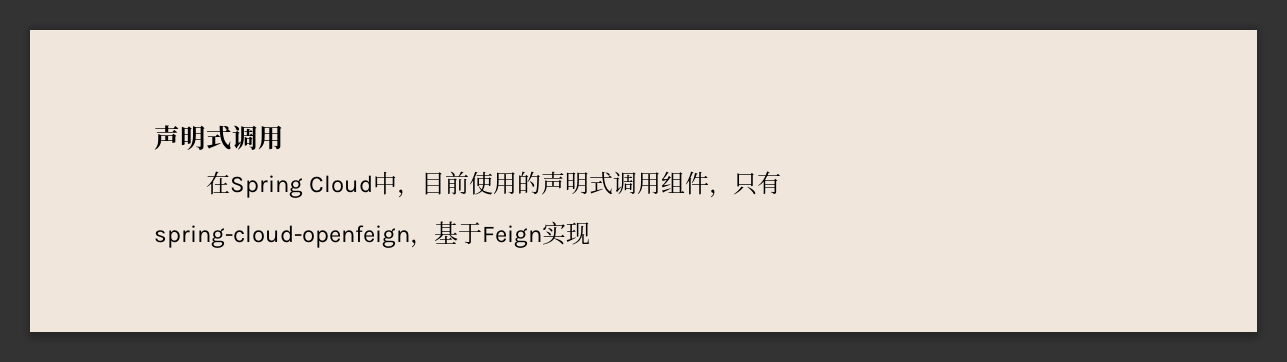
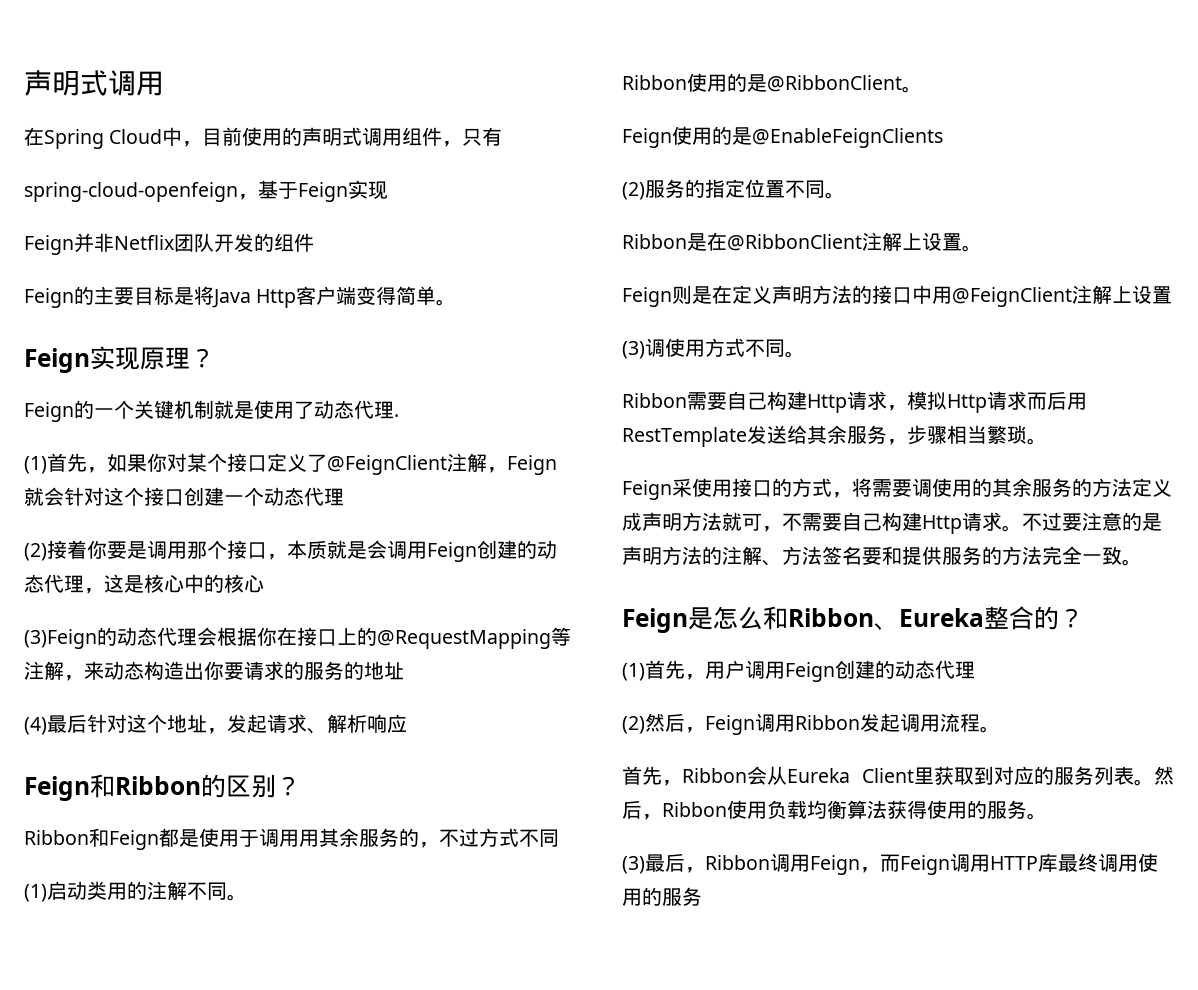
+ Feign并非Netflix团队开发的组件
+ Feign的主要目标是将Java Http客户端变得简单。
+ Feign实现原理？
+ Feign的一个关键机制就是使用了动态代理.
+ (1)首先，如果你对某个接口定义了@FeignClient注解，Feign就会针对这个接口创建一个动态代理
+ (2)接着你要是调用那个接口，本质就是会调用Feign创建的动态代理，这是核心中的核心
+ (3)Feign的动态代理会根据你在接口上的@RequestMapping等注解，来动态构造出你要请求的服务的地址
+ (4)最后针对这个地址，发起请求、解析响应
+ Feign和Ribbon的区别？
+ Ribbon和Feign都是使用于调用用其余服务的，不过方式不同
+ (1)启动类用的注解不同。
+ Ribbon使用的是@RibbonClient。
+ Feign使用的是@EnableFeignClients
+ (2)服务的指定位置不同。
+ Ribbon是在@RibbonClient注解上设置。
+ Feign则是在定义声明方法的接口中用@FeignClient注解上设置
+ (3)调使用方式不同。
+ Ribbon需要自己构建Http请求，模拟Http请求而后用RestTemplate发送给其余服务，步骤相当繁琐。
+ Feign采使用接口的方式，将需要调使用的其余服务的方法定义成声明方法就可，不需要自己构建Http请求。不过要注意的是声明方法的注解、方法签名要和提供服务的方法完全一致。
+ Feign是怎么和Ribbon、Eureka整合的？
+ (1)首先，用户调用Feign创建的动态代理
+ (2)然后，Feign调用Ribbon发起调用流程。
+ 首先，Ribbon会从Eureka Client里获取到对应的服务列表。然后，Ribbon使用负载均衡算法获得使用的服务。
+ (3)最后，Ribbon调用Feign，而Feign调用HTTP库最终调用使用的服务

